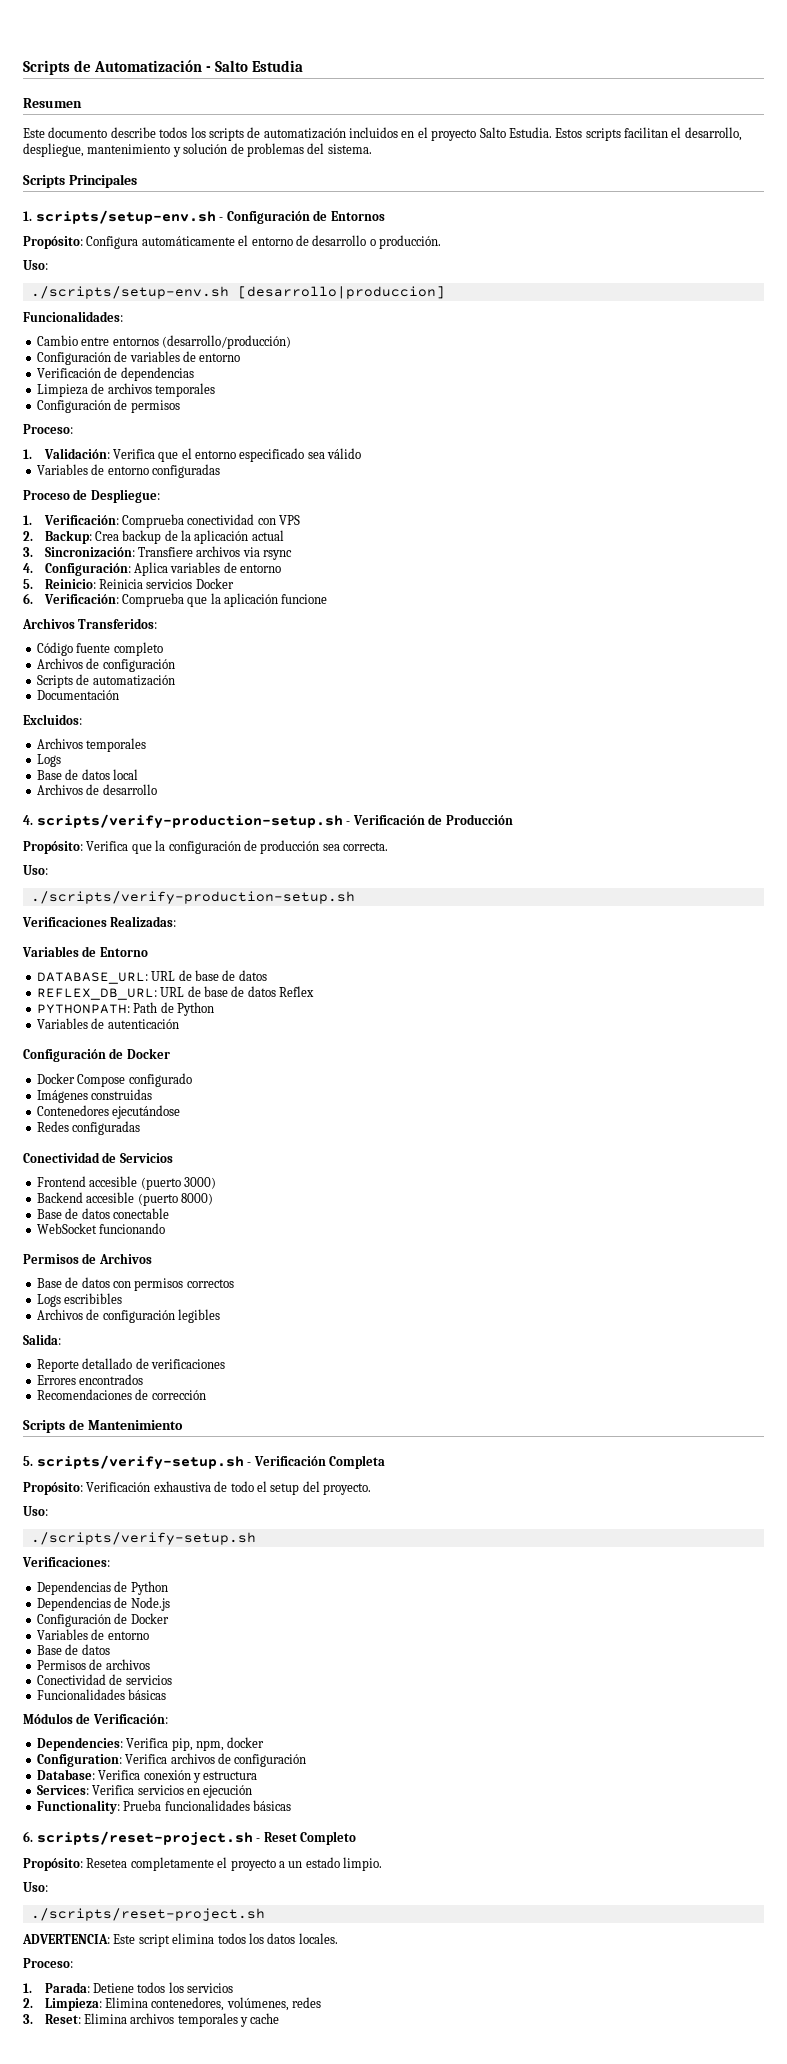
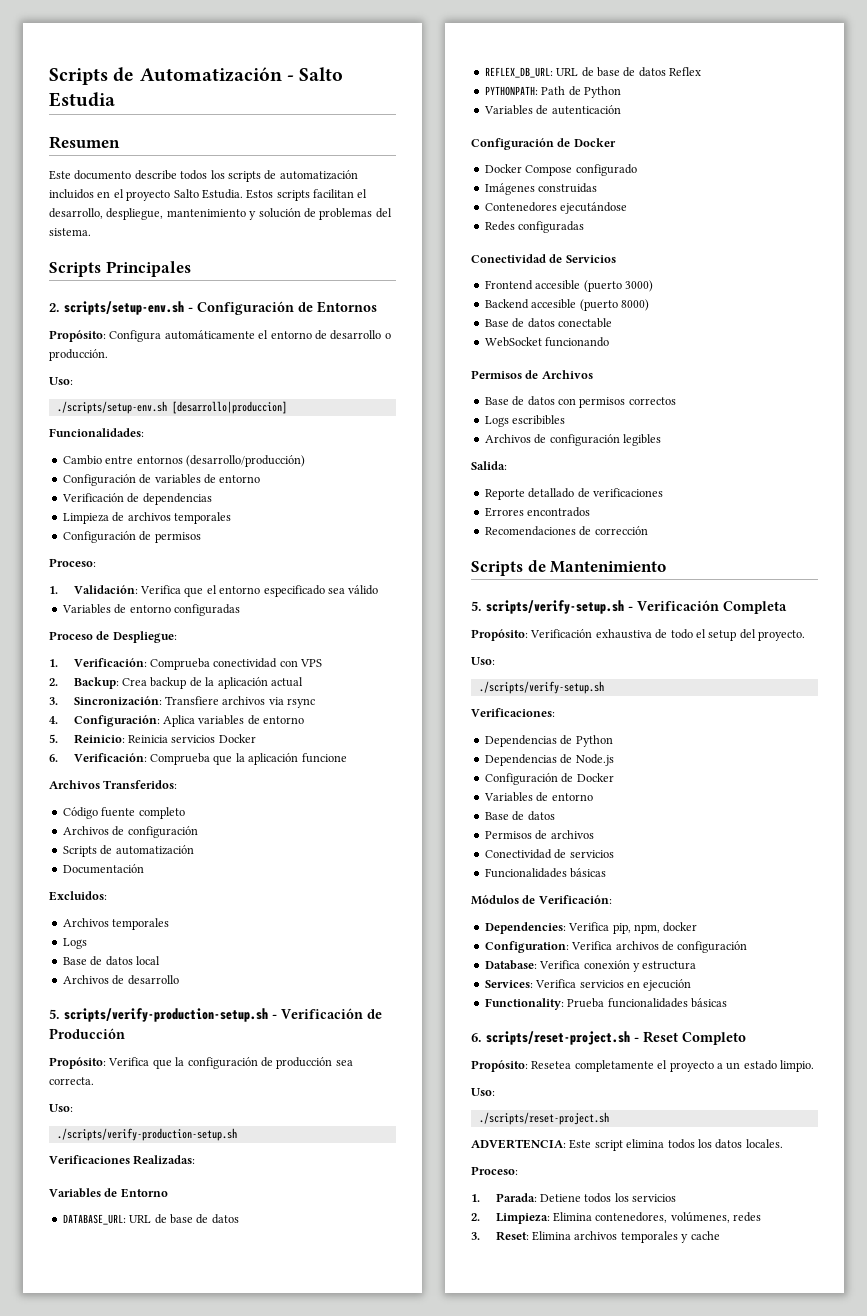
- 1. scripts/setup-env.sh - Configuración de Entornos
+ 2. scripts/setup-env.sh - Configuración de Entornos
- 4. scripts/verify-production-setup.sh - Verificación de Producción
+ 5. scripts/verify-production-setup.sh - Verificación de Producción

